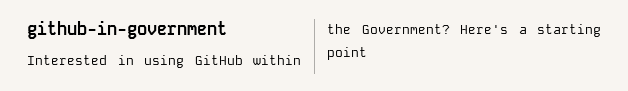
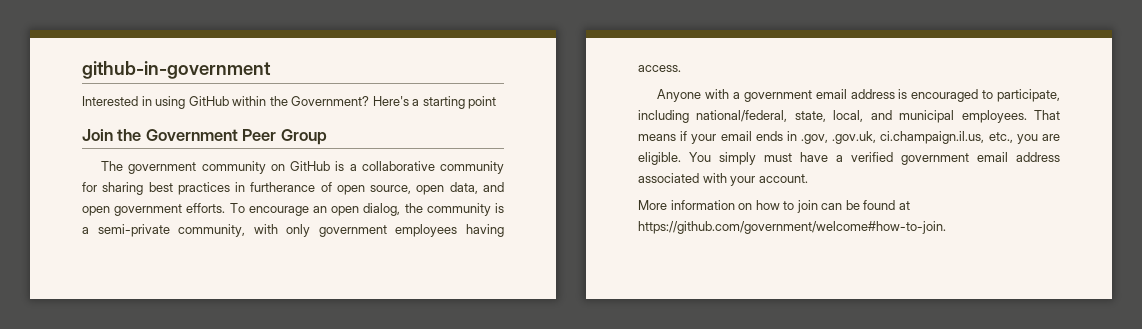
+ Join the Government Peer Group
+ The government community on GitHub is a collaborative community for sharing best practices in furtherance of open source, open data, and open government efforts. To encourage an open dialog, the community is a semi-private community, with only government employees having access.
+ Anyone with a government email address is encouraged to participate, including national/federal, state, local, and municipal employees. That means if your email ends in .gov, .gov.uk, ci.champaign.il.us, etc., you are eligible. You simply must have a verified government email address associated with your account.
+ More information on how to join can be found at https://github.com/government/welcome#how-to-join.

